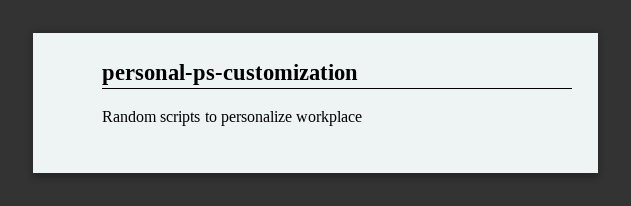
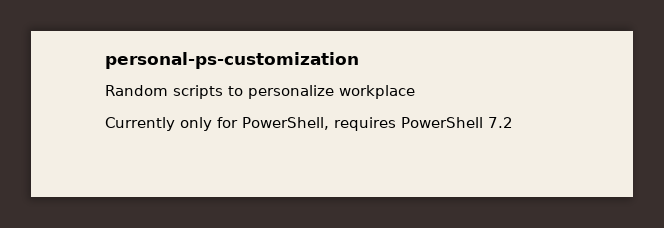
+ Currently only for PowerShell, requires PowerShell 7.2

